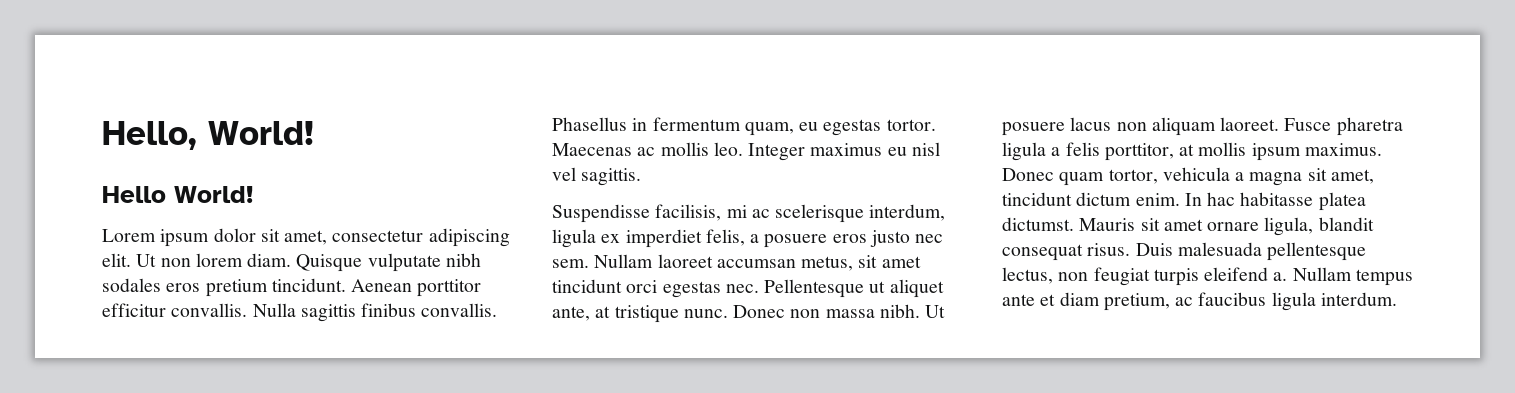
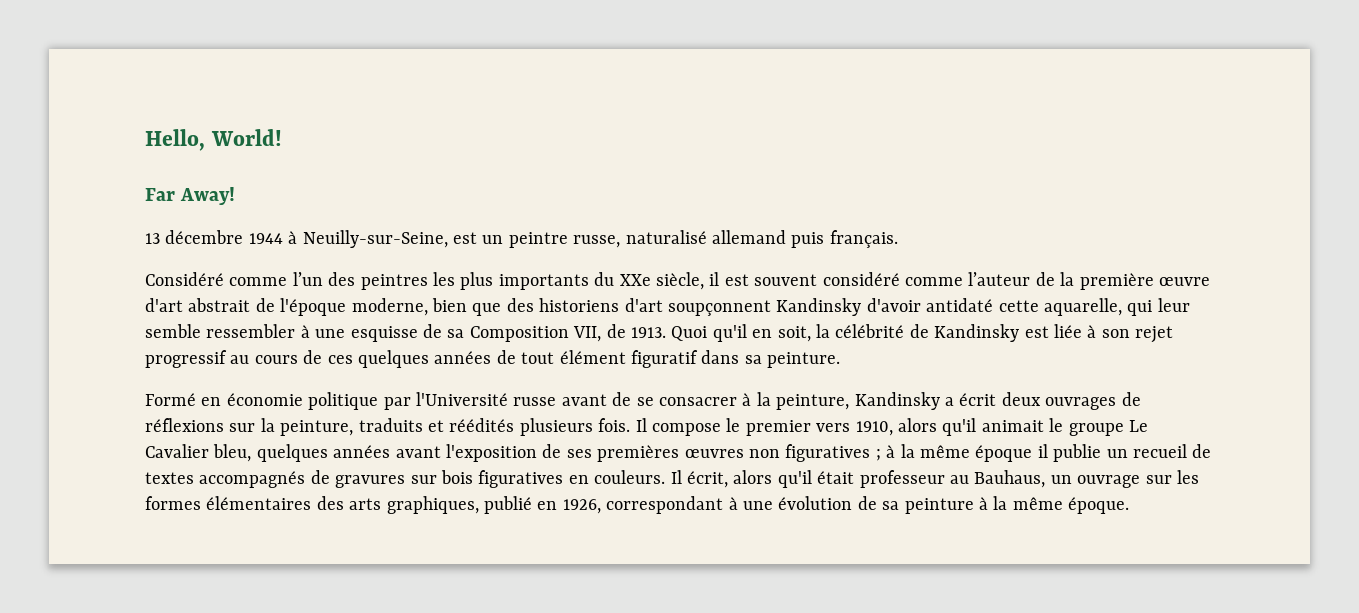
- Hello World!
- Lorem ipsum dolor sit amet, consectetur adipiscing elit. Ut non lorem diam. Quisque vulputate nibh sodales eros pretium tincidunt. Aenean porttitor efficitur convallis. Nulla sagittis finibus convallis. Phasellus in fermentum quam, eu egestas tortor. Maecenas ac mollis leo. Integer maximus eu nisl vel sagittis.
- Suspendisse facilisis, mi ac scelerisque interdum, ligula ex imperdiet felis, a posuere eros justo nec sem. Nullam laoreet accumsan metus, sit amet tincidunt orci egestas nec. Pellentesque ut aliquet ante, at tristique nunc. Donec non massa nibh. Ut posuere lacus non aliquam laoreet. Fusce pharetra ligula a felis porttitor, at mollis ipsum maximus. Donec quam tortor, vehicula a magna sit amet, tincidunt dictum enim. In hac habitasse platea dictumst. Mauris sit amet ornare ligula, blandit consequat risus. Duis malesuada pellentesque lectus, non feugiat turpis eleifend a. Nullam tempus ante et diam pretium, ac faucibus ligula interdum.
+ Far Away!
+ 13 décembre 1944 à Neuilly-sur-Seine, est un peintre russe, naturalisé allemand puis français.
+ Considéré comme l’un des peintres les plus importants du XXe siècle, il est souvent considéré comme l’auteur de la première œuvre d'art abstrait de l'époque moderne, bien que des historiens d'art soupçonnent Kandinsky d'avoir antidaté cette aquarelle, qui leur semble ressembler à une esquisse de sa Composition VII, de 1913. Quoi qu'il en soit, la célébrité de Kandinsky est liée à son rejet progressif au cours de ces quelques années de tout élément figuratif dans sa peinture.
+ Formé en économie politique par l'Université russe avant de se consacrer à la peinture, Kandinsky a écrit deux ouvrages de réflexions sur la peinture, traduits et réédités plusieurs fois. Il compose le premier vers 1910, alors qu'il animait le groupe Le Cavalier bleu, quelques années avant l'exposition de ses premières œuvres non figuratives ; à la même époque il publie un recueil de textes accompagnés de gravures sur bois figuratives en couleurs. Il écrit, alors qu'il était professeur au Bauhaus, un ouvrage sur les formes élémentaires des arts graphiques, publié en 1926, correspondant à une évolution de sa peinture à la même époque.

